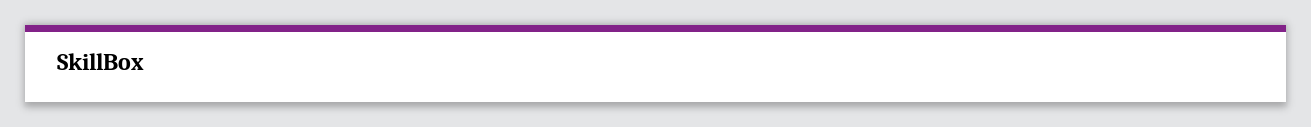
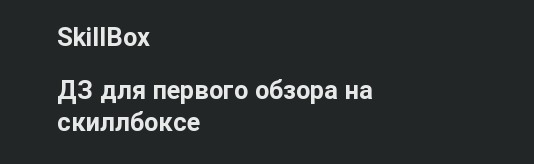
+ ДЗ для первого обзора на скиллбоксе

